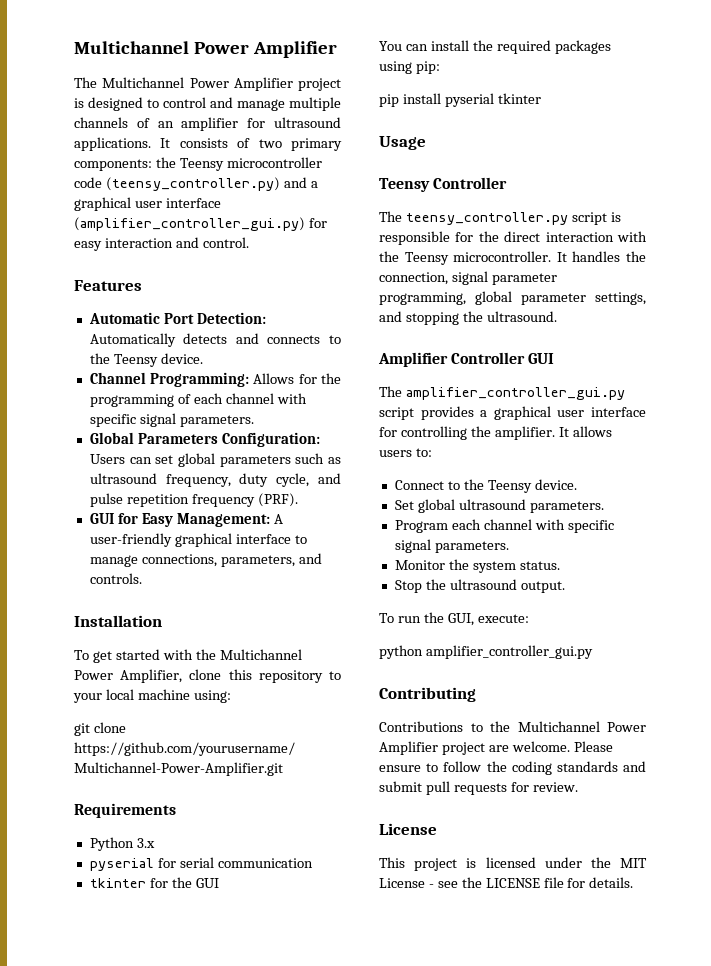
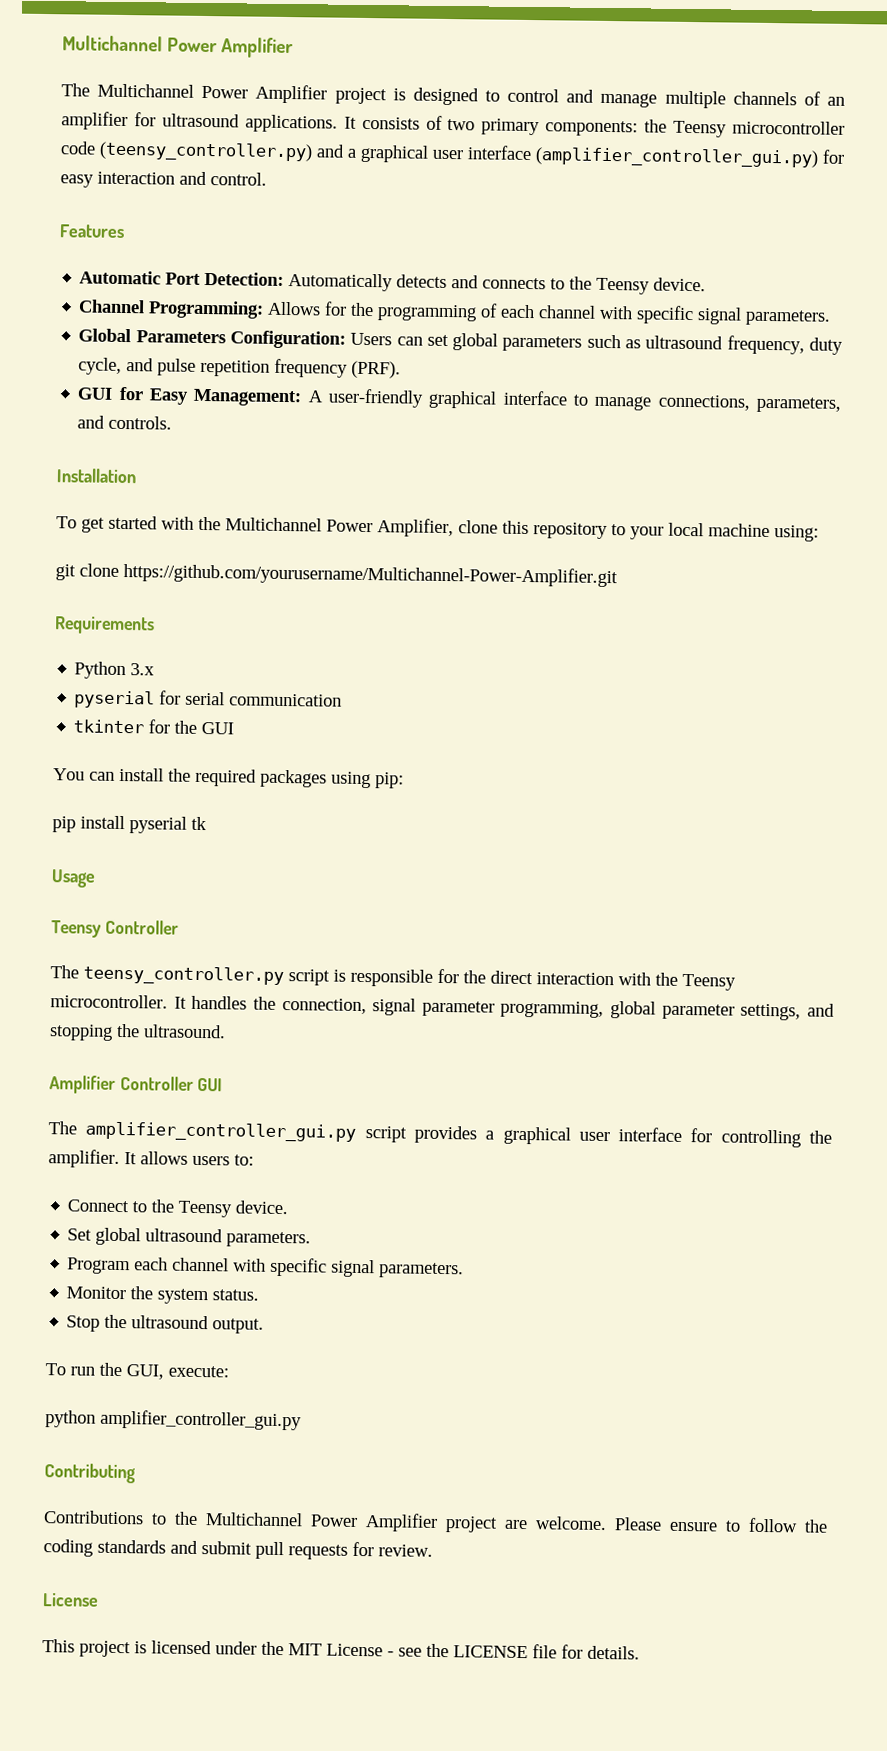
- pip install pyserial tkinter
+ pip install pyserial tk

